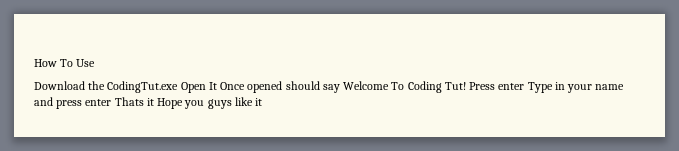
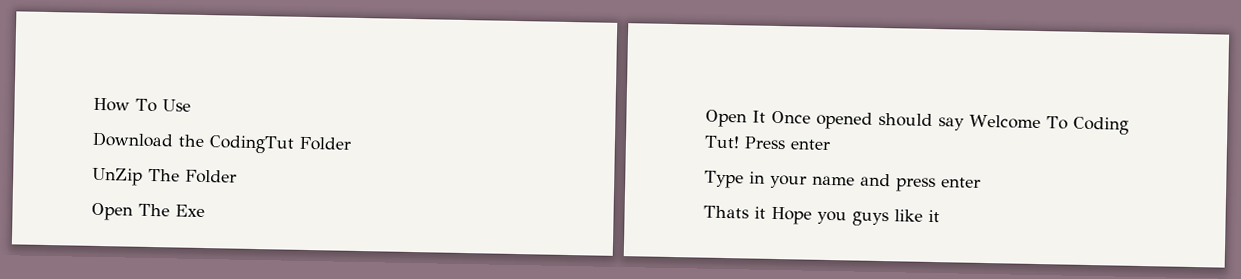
- Download the CodingTut.exe Open It Once opened should say Welcome To Coding Tut!
+ Download the CodingTut Folder
+ UnZip The Folder
+ Open The Exe
+ Open It Once opened should say Welcome To Coding Tut!
- Press enter Type in your name and press enter Thats it Hope you guys like it
+ Press enter
+ Type in your name and press enter
+ Thats it Hope you guys like it

